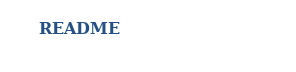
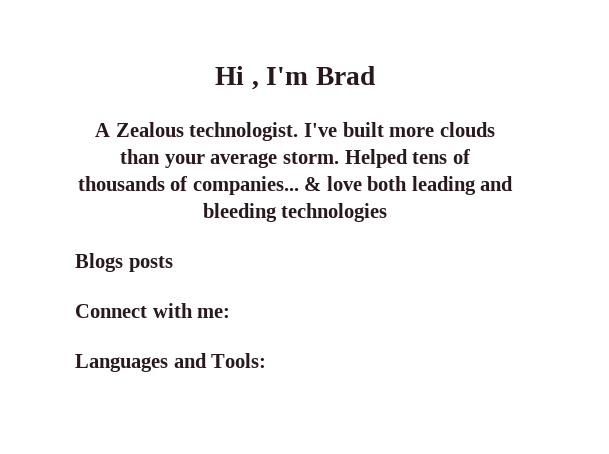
- README
+ Hi , I'm Brad
+ A Zealous technologist. I've built more clouds than your average storm. Helped tens of thousands of companies... & love both leading and bleeding technologies
+ Blogs posts
+ Connect with me:
+ Languages and Tools:

